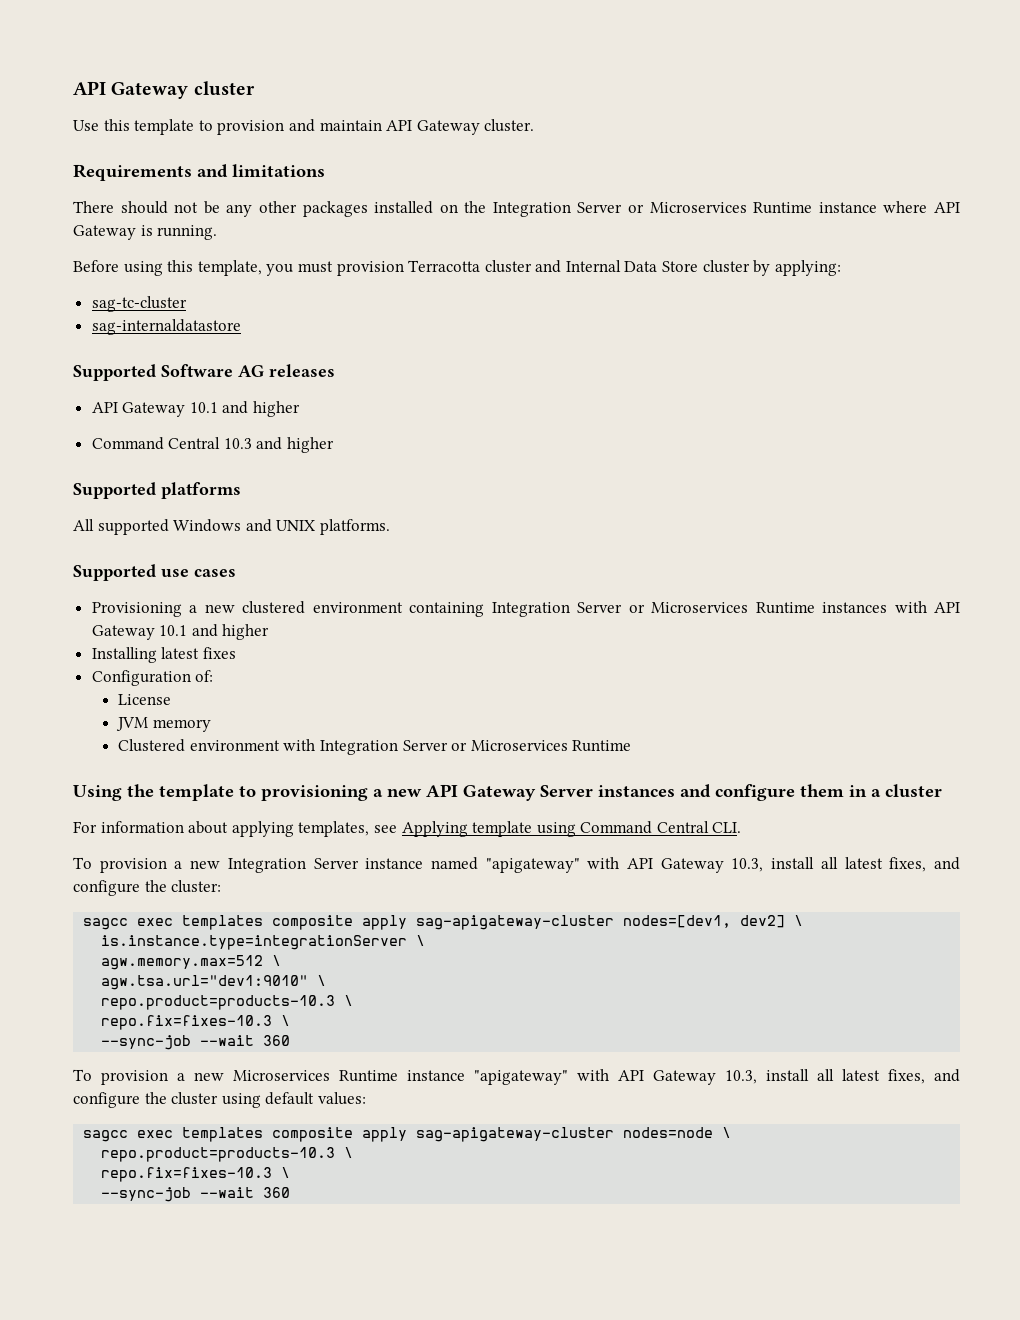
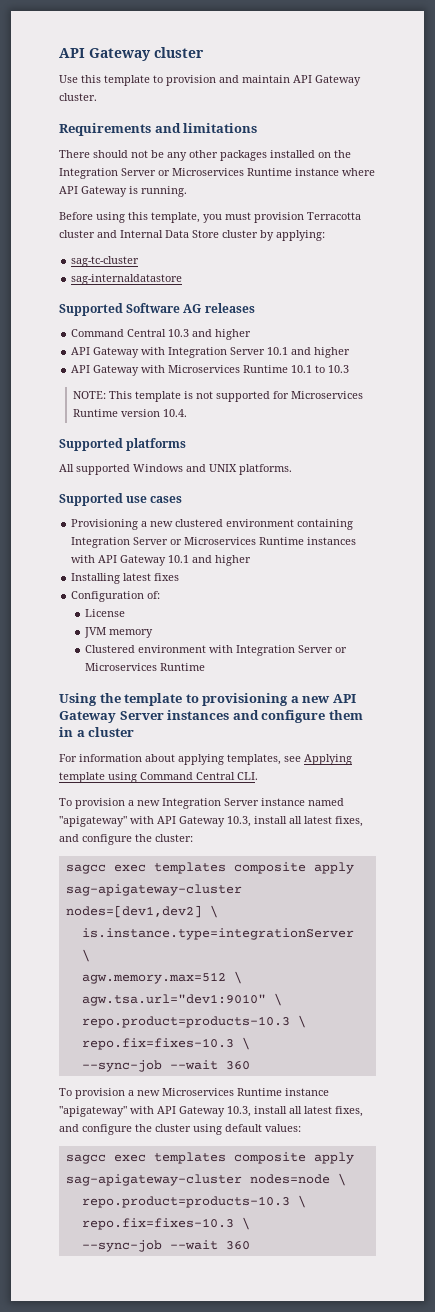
  Supported Software AG releases
- API Gateway 10.1 and higher
+ API Gateway with Integration Server 10.1 and higher
+ API Gateway with Microservices Runtime 10.1 to 10.3
+ NOTE: This template is not supported for Microservices Runtime version 10.4.
- sagcc exec templates composite apply sag-apigateway-cluster nodes=[dev1, dev2] \
+ sagcc exec templates composite apply sag-apigateway-cluster nodes=[dev1,dev2] \

